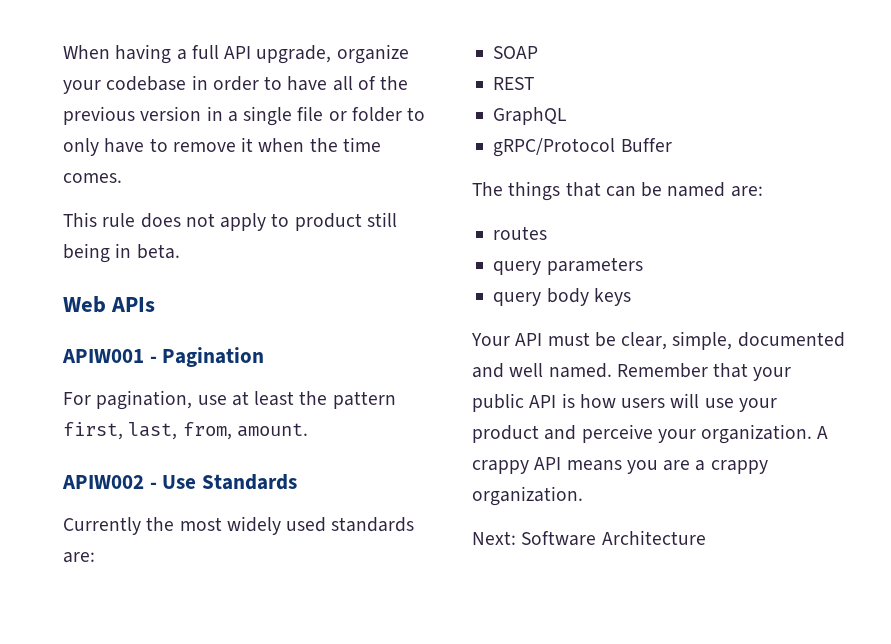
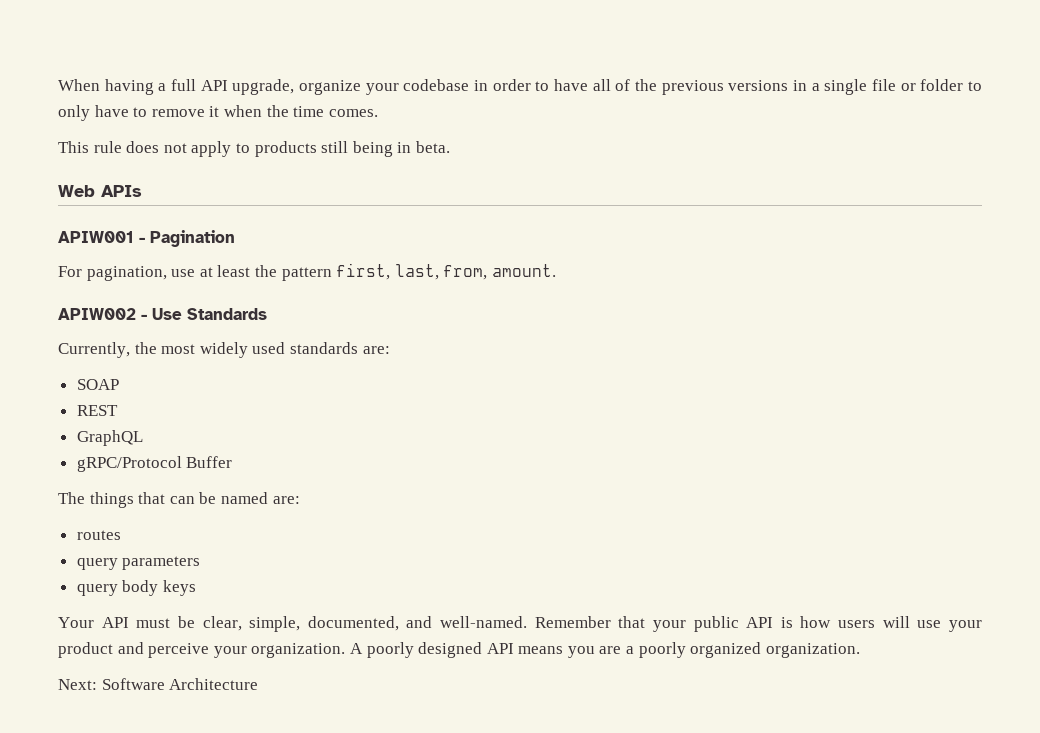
- When having a full API upgrade, organize your codebase in order to have all of the previous version in a single file or folder to only have to remove it when the time comes.
+ When having a full API upgrade, organize your codebase in order to have all of the previous versions in a single file or folder to only have to remove it when the time comes.
- This rule does not apply to product still being in beta.
+ This rule does not apply to products still being in beta.
- Currently the most widely used standards are:
+ Currently, the most widely used standards are:
- Your API must be clear, simple, documented and well named.
+ Your API must be clear, simple, documented, and well-named.
- A crappy API means you are a crappy organization.
+ A poorly designed API means you are a poorly organized organization.

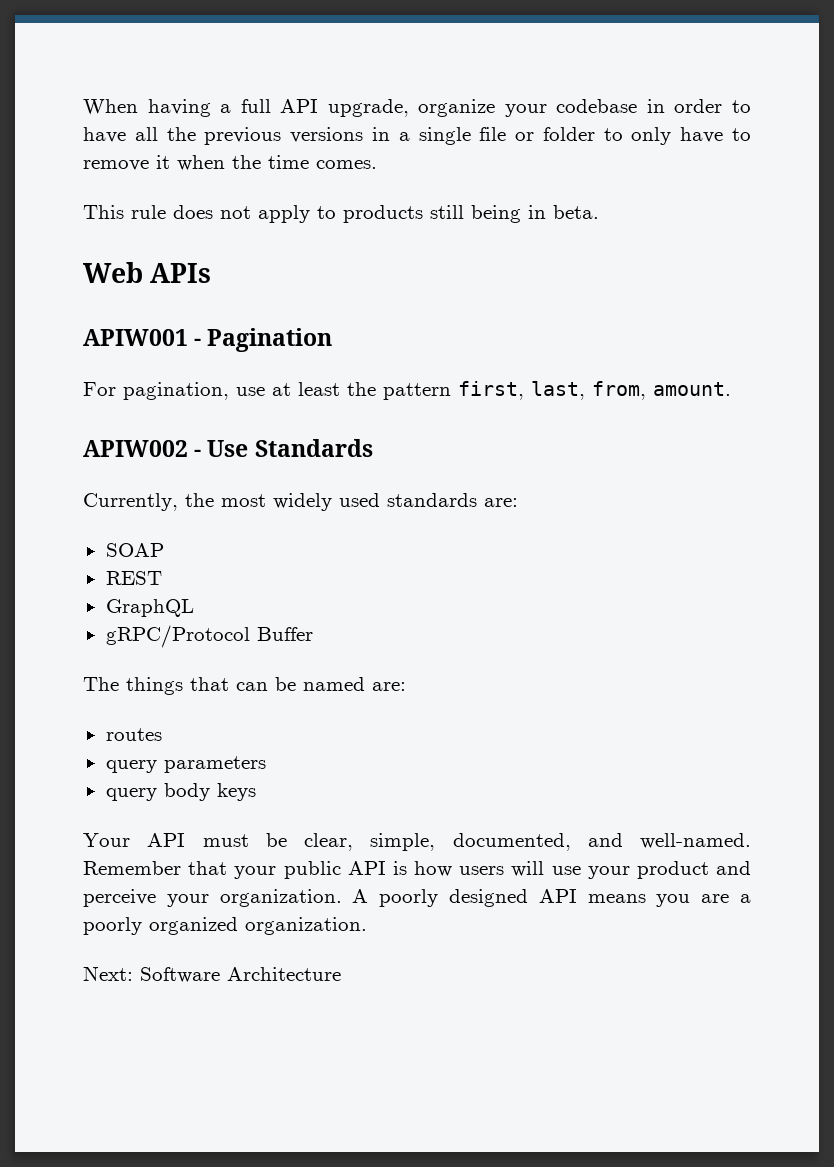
- When having a full API upgrade, organize your codebase in order to have all of the previous versions in a single file or folder to only have to remove it when the time comes.
+ When having a full API upgrade, organize your codebase in order to have all the previous versions in a single file or folder to only have to remove it when the time comes.

